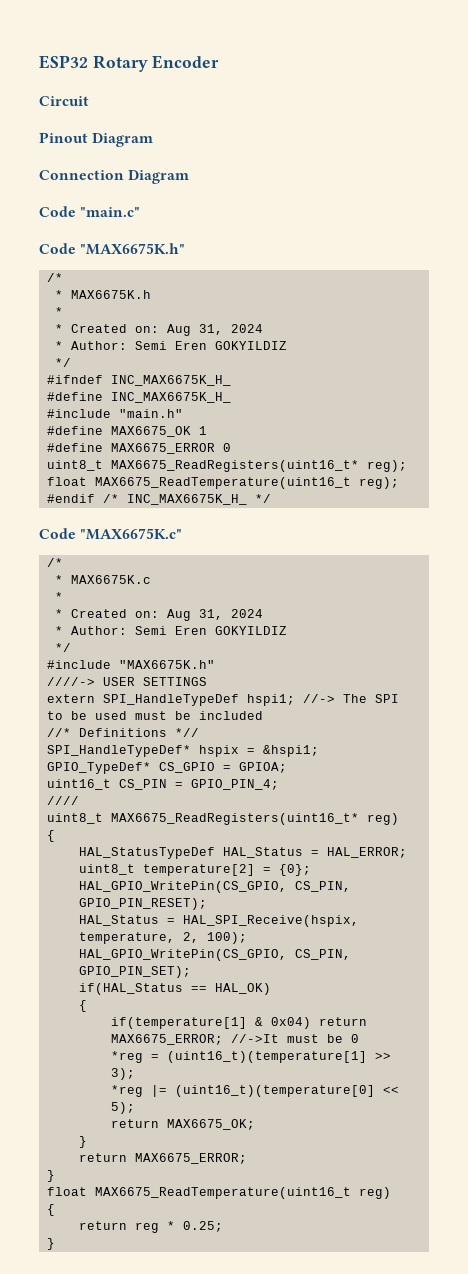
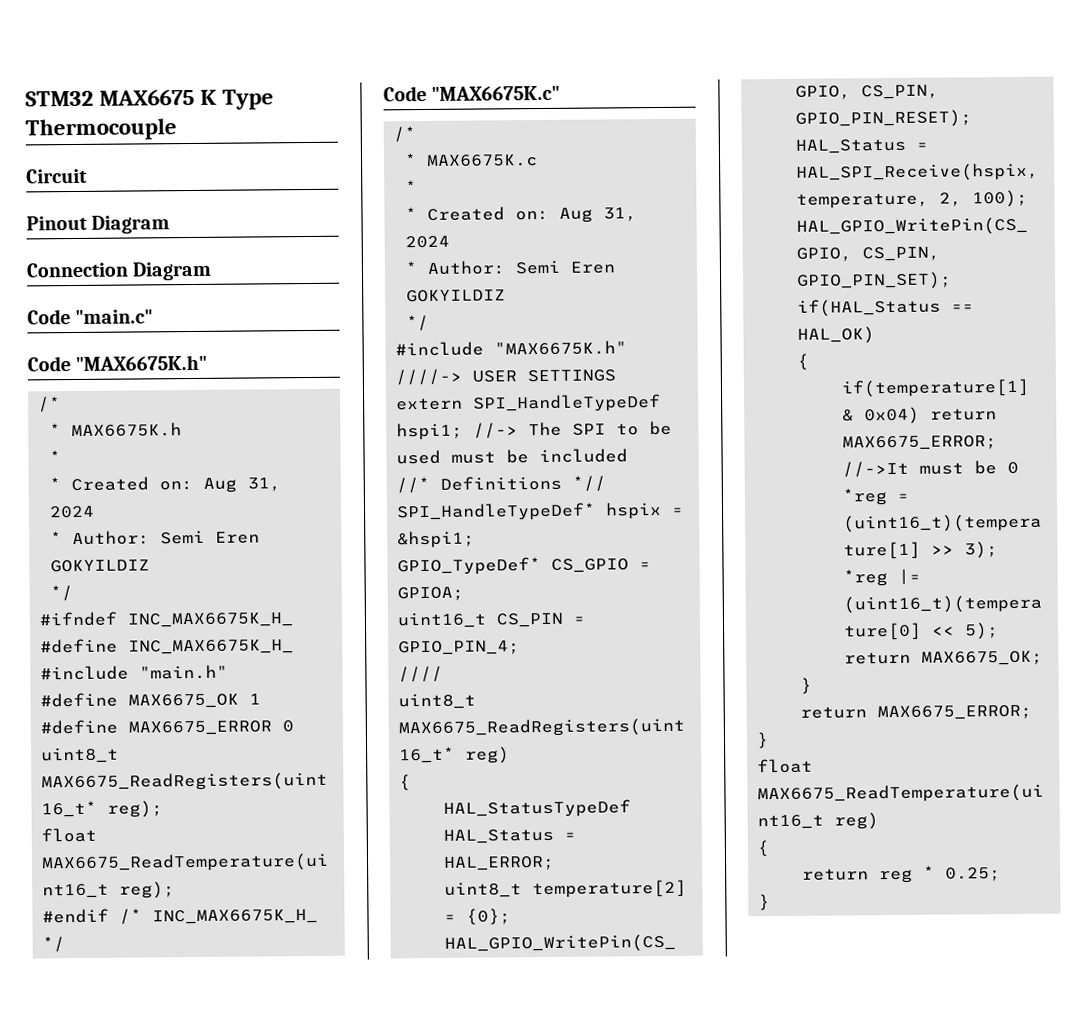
- ESP32 Rotary Encoder
+ STM32 MAX6675 K Type Thermocouple

